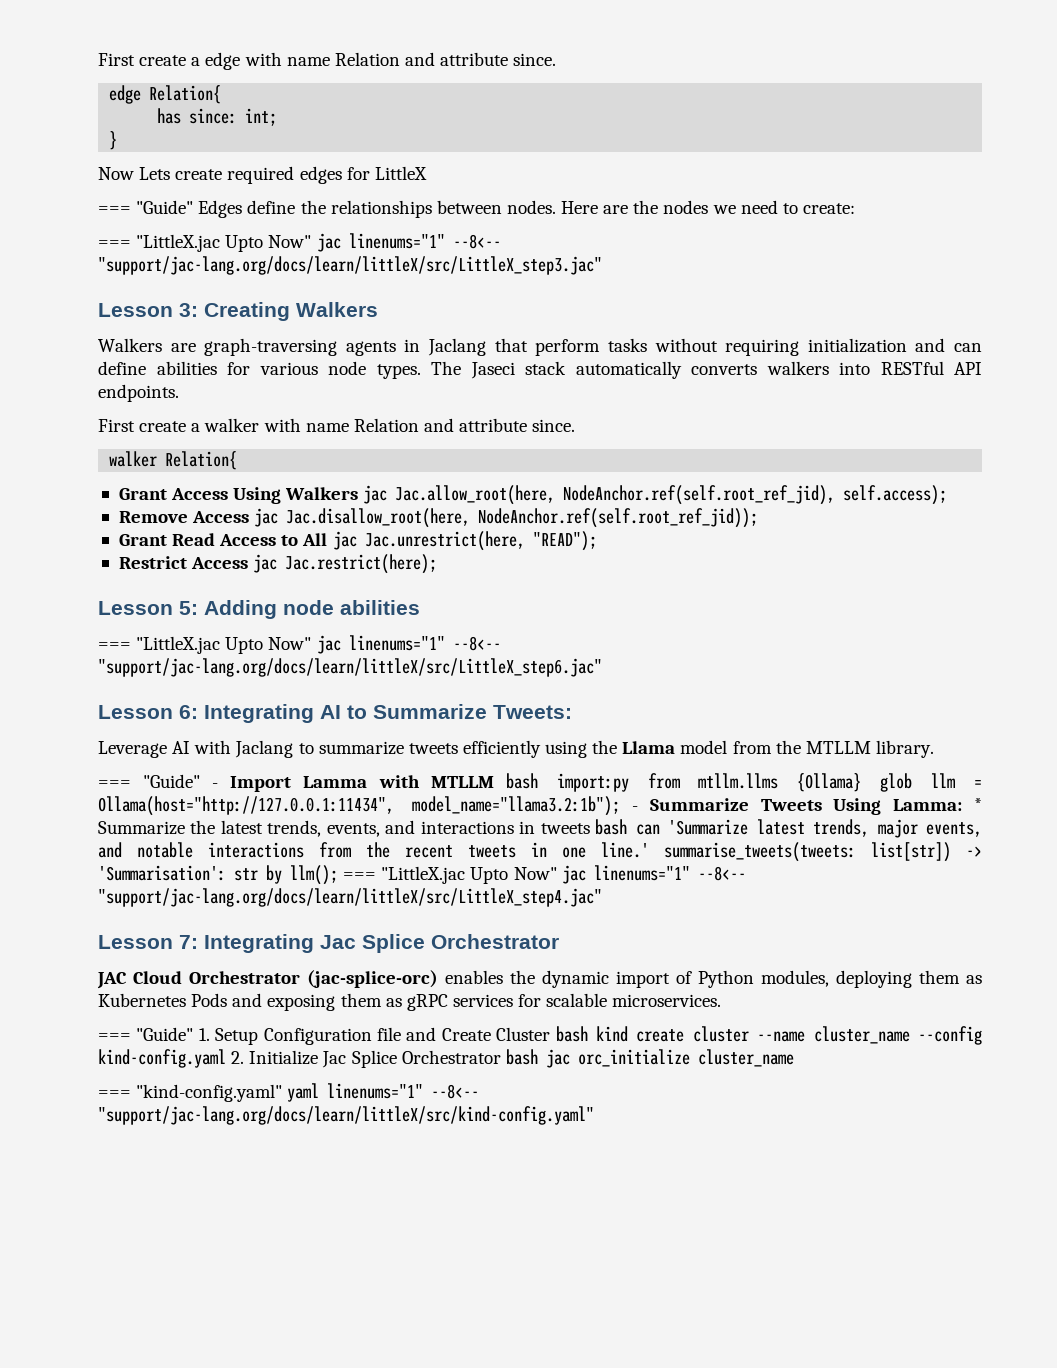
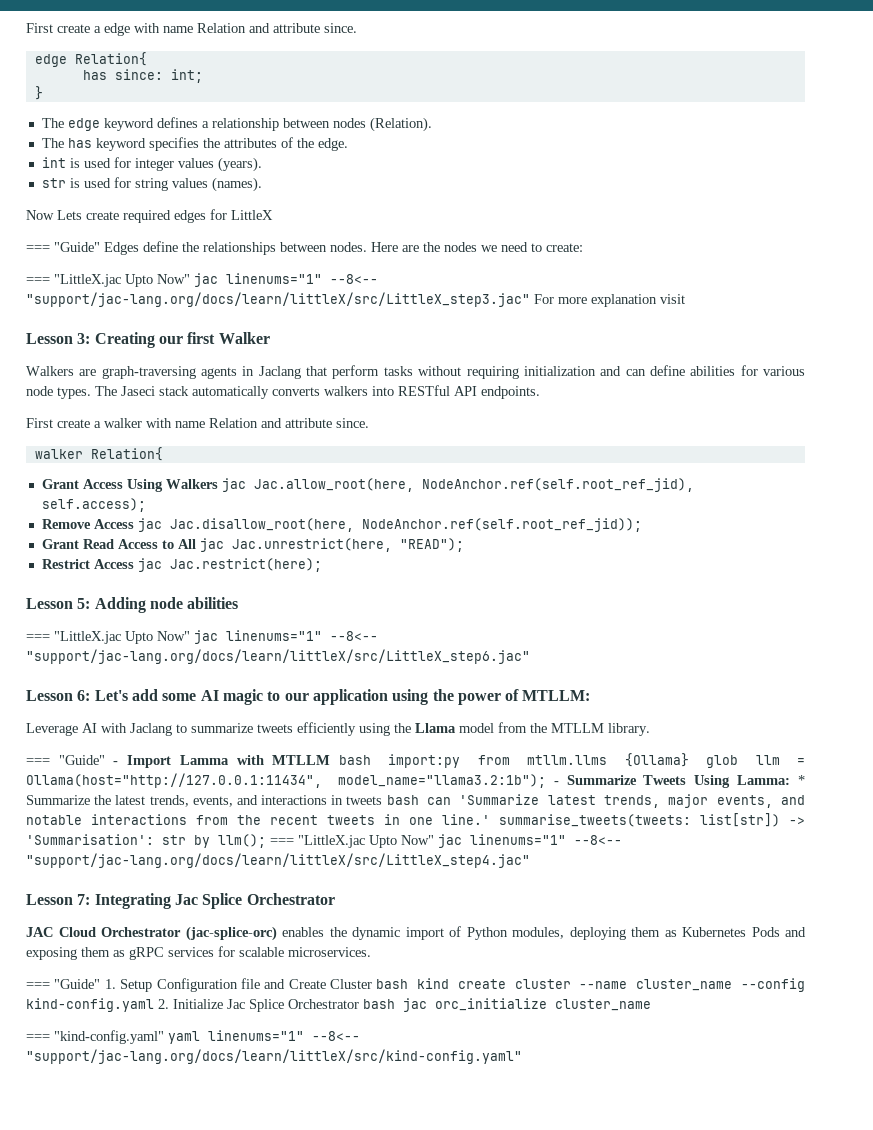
+ The edge keyword defines a relationship between nodes (Relation).
+ The has keyword specifies the attributes of the edge.
+ int is used for integer values (years).
+ str is used for string values (names).
- === "LittleX.jac Upto Now" jac linenums="1" --8<-- "support/jac-lang.org/docs/learn/littleX/src/LittleX_step3.jac"
+ === "LittleX.jac Upto Now" jac linenums="1" --8<-- "support/jac-lang.org/docs/learn/littleX/src/LittleX_step3.jac" For more explanation visit
- Lesson 3: Creating Walkers
+ Lesson 3: Creating our first Walker
- Lesson 6: Integrating AI to Summarize Tweets:
+ Lesson 6: Let's add some AI magic to our application using the power of MTLLM:

